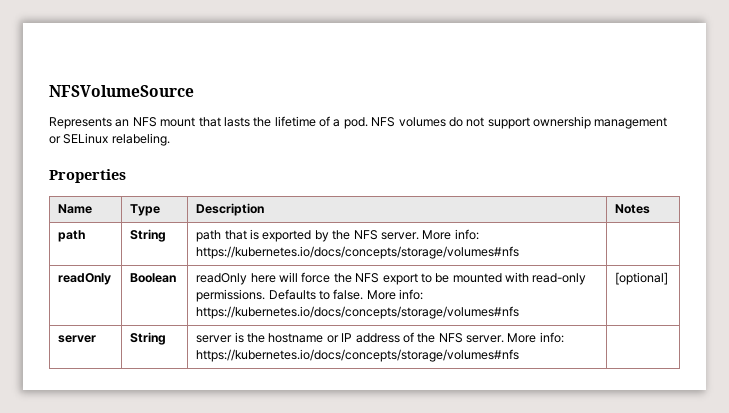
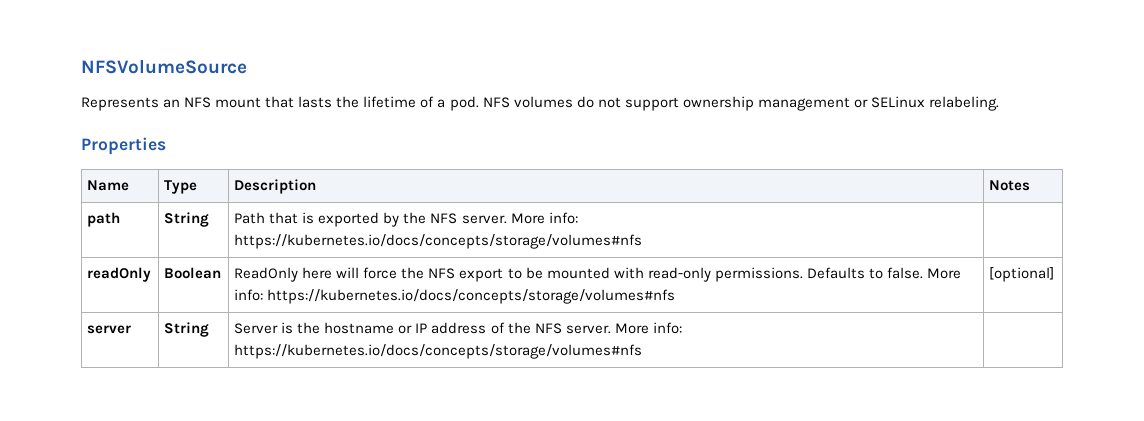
- path | String | path that is exported by the NFS server. More info: https://kubernetes.io/docs/concepts/storage/volumes#nfs |
+ path | String | Path that is exported by the NFS server. More info: https://kubernetes.io/docs/concepts/storage/volumes#nfs |
- readOnly | Boolean | readOnly here will force the NFS export to be mounted with read-only permissions. Defaults to false. More info: https://kubernetes.io/docs/concepts/storage/volumes#nfs | [optional]
+ readOnly | Boolean | ReadOnly here will force the NFS export to be mounted with read-only permissions. Defaults to false. More info: https://kubernetes.io/docs/concepts/storage/volumes#nfs | [optional]
- server | String | server is the hostname or IP address of the NFS server. More info: https://kubernetes.io/docs/concepts/storage/volumes#nfs |
+ server | String | Server is the hostname or IP address of the NFS server. More info: https://kubernetes.io/docs/concepts/storage/volumes#nfs |

